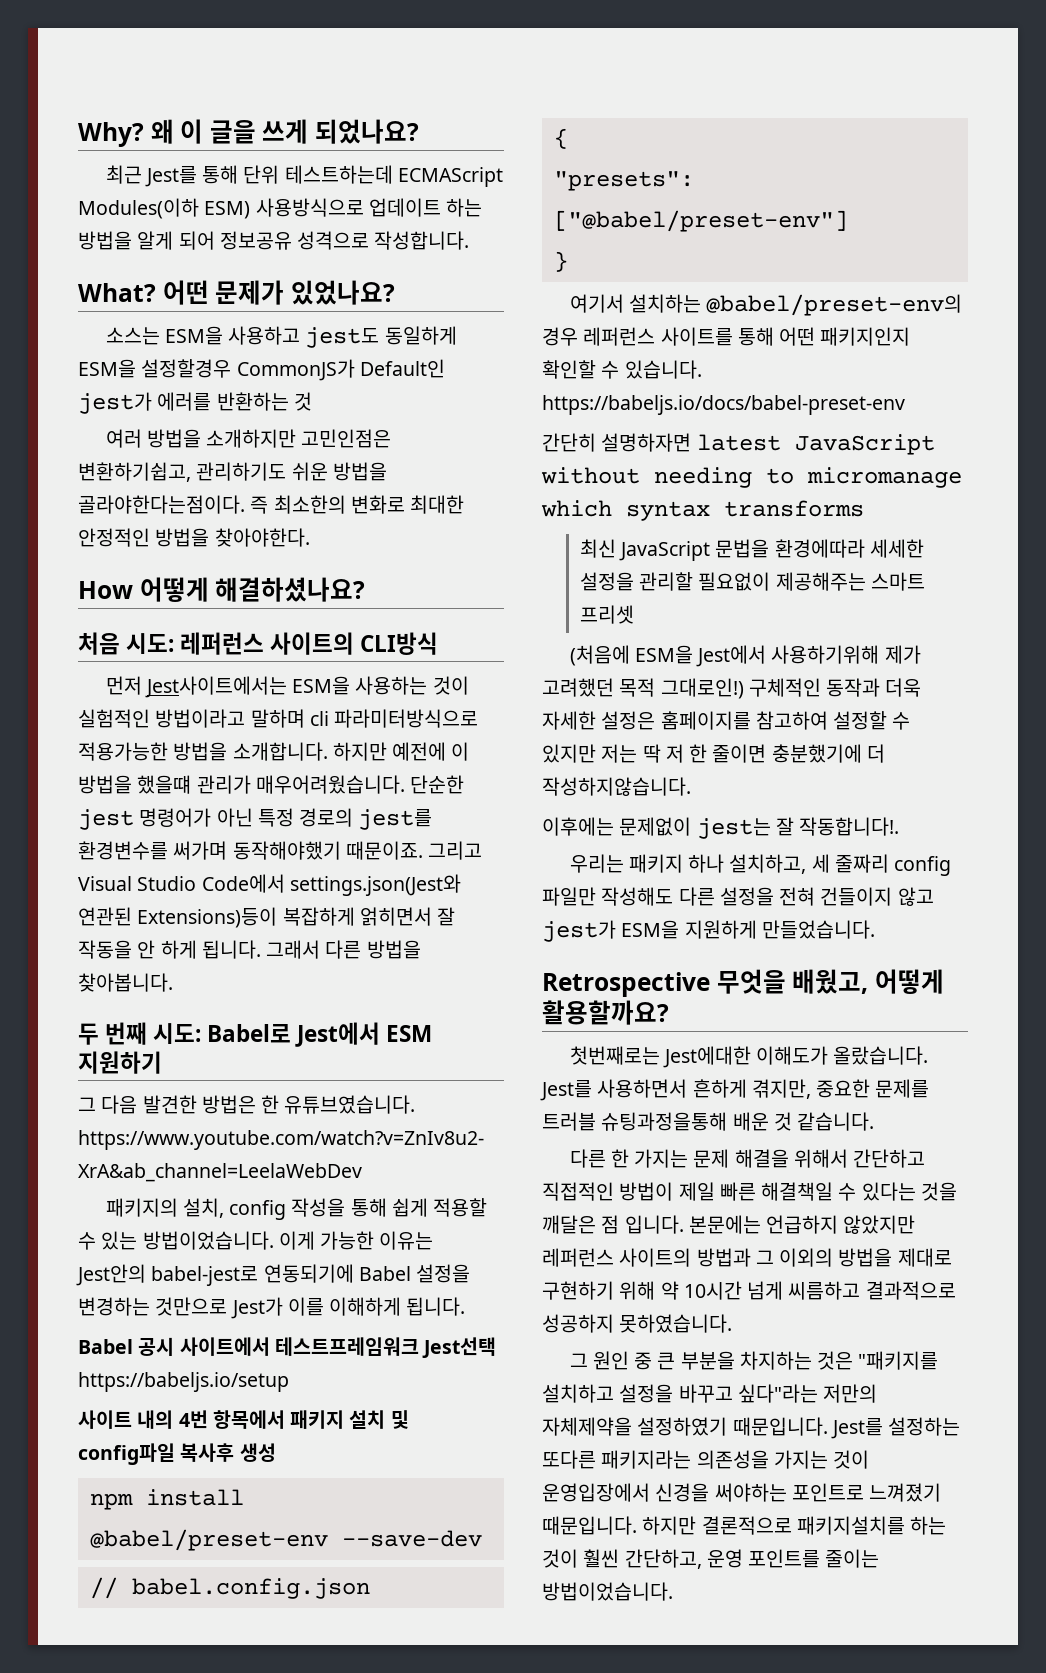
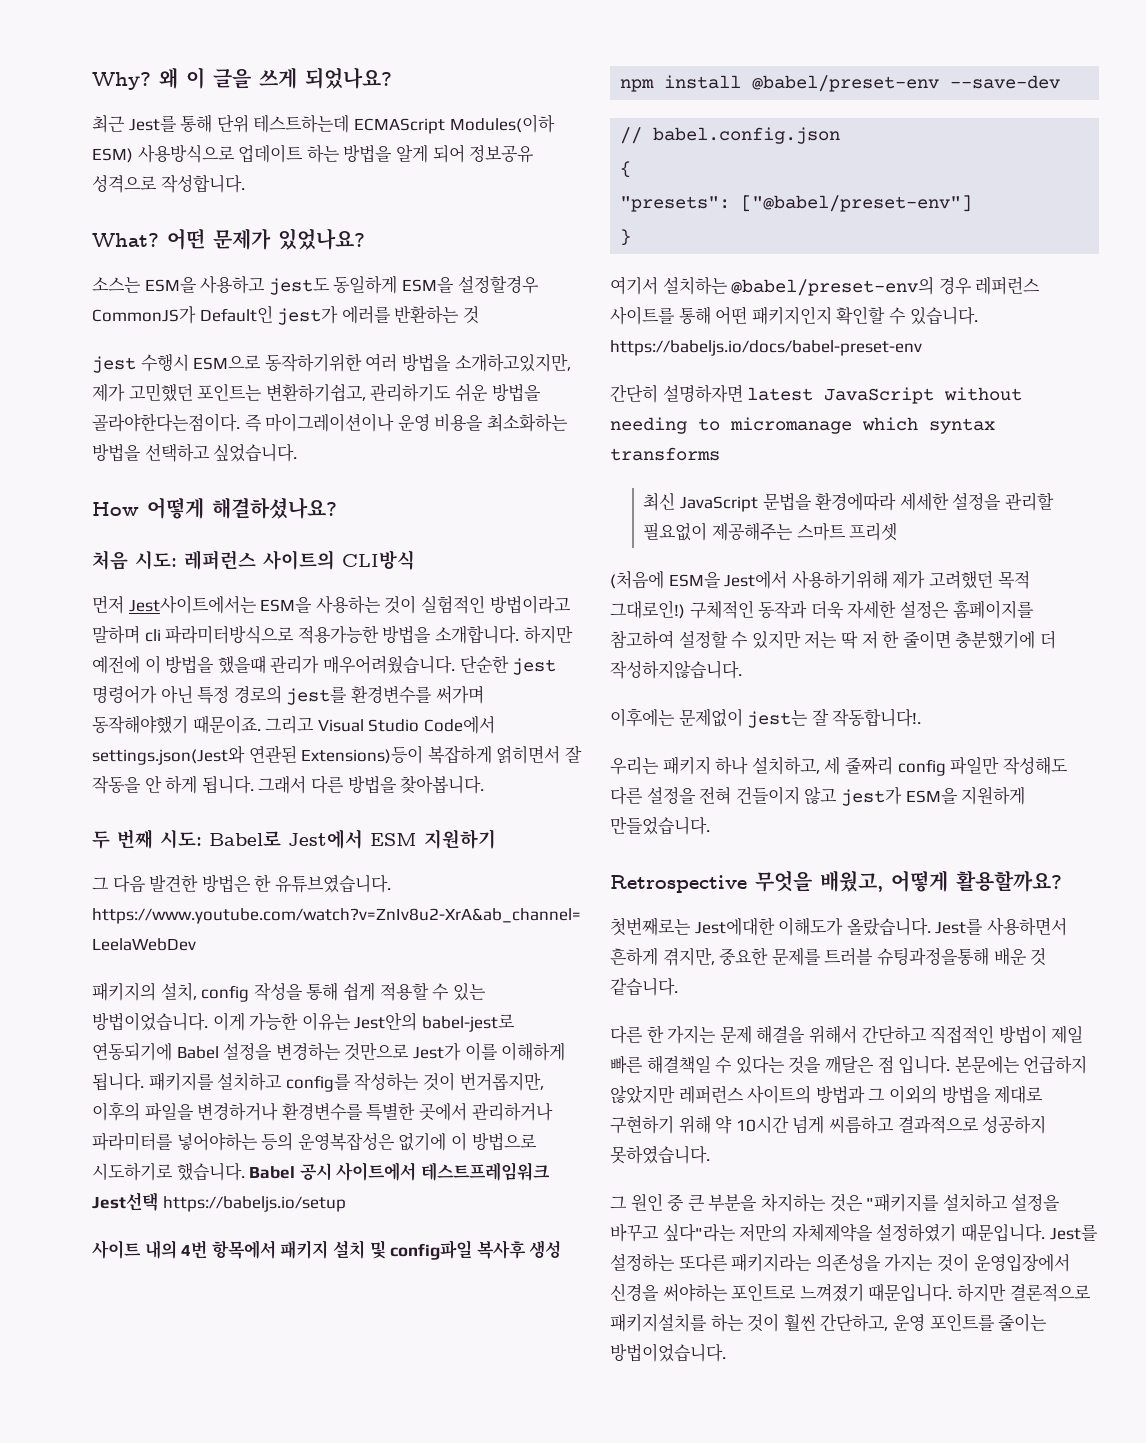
- 여러 방법을 소개하지만 고민인점은 변환하기쉽고, 관리하기도 쉬운 방법을 골라야한다는점이다.
+ jest 수행시 ESM으로 동작하기위한 여러 방법을 소개하고있지만, 제가 고민했던 포인트는 변환하기쉽고, 관리하기도 쉬운 방법을 골라야한다는점이다.
- 즉 최소한의 변화로 최대한 안정적인 방법을 찾아야한다.
+ 즉 마이그레이션이나 운영 비용을 최소화하는 방법을 선택하고 싶었습니다.
- 이게 가능한 이유는 Jest안의 babel-jest로 연동되기에 Babel 설정을 변경하는 것만으로 Jest가 이를 이해하게 됩니다.
- Babel 공시 사이트에서 테스트프레임워크 Jest선택 https://babeljs.io/setup
+ 이게 가능한 이유는 Jest안의 babel-jest로 연동되기에 Babel 설정을 변경하는 것만으로 Jest가 이를 이해하게 됩니다. 패키지를 설치하고 config를 작성하는 것이 번거롭지만, 이후의 파일을 변경하거나 환경변수를 특별한 곳에서 관리하거나 파라미터를 넣어야하는 등의 운영복잡성은 없기에 이 방법으로 시도하기로 했습니다. Babel 공시 사이트에서 테스트프레임워크 Jest선택 https://babeljs.io/setup

